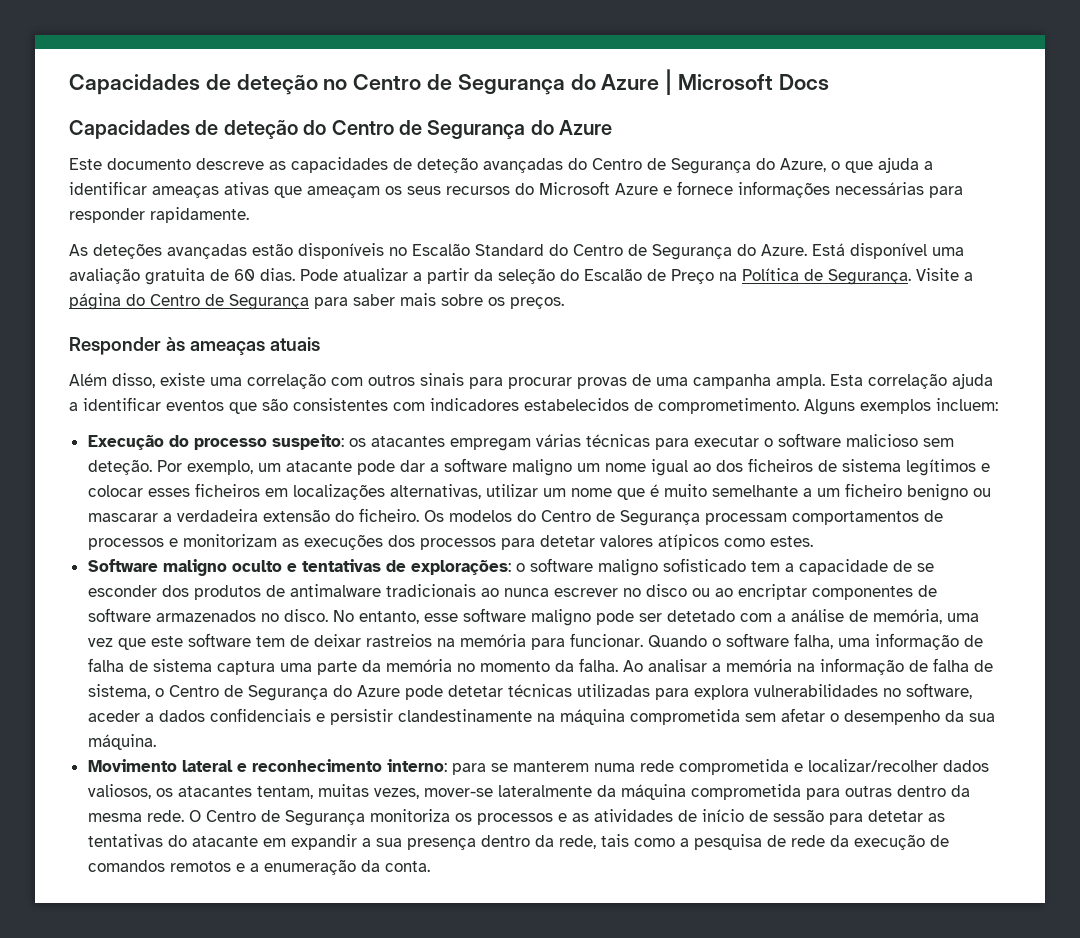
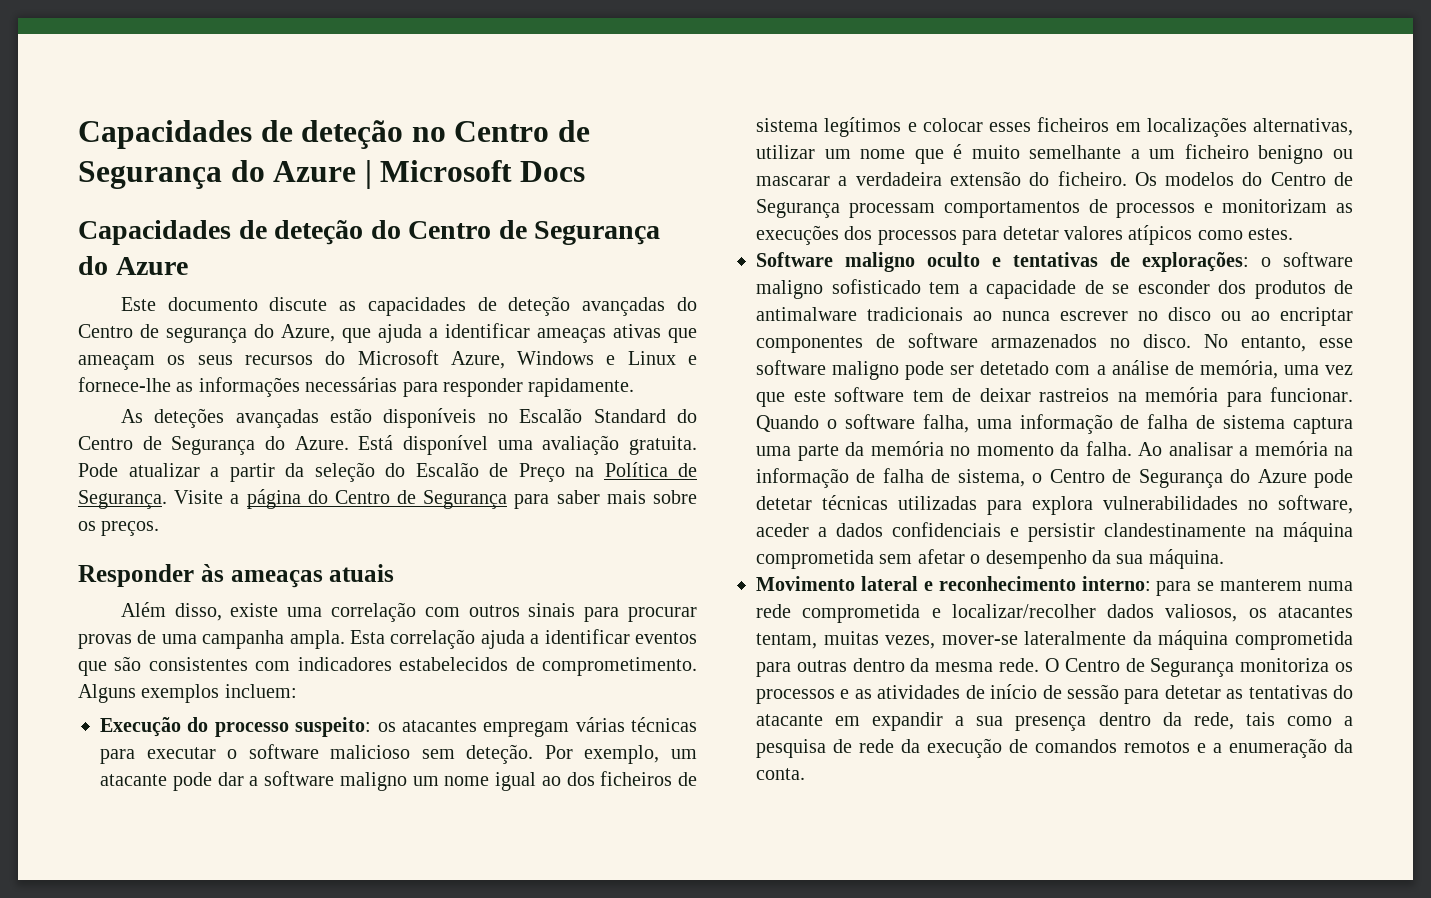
- Este documento descreve as capacidades de deteção avançadas do Centro de Segurança do Azure, o que ajuda a identificar ameaças ativas que ameaçam os seus recursos do Microsoft Azure e fornece informações necessárias para responder rapidamente.
+ Este documento discute as capacidades de deteção avançadas do Centro de segurança do Azure, que ajuda a identificar ameaças ativas que ameaçam os seus recursos do Microsoft Azure, Windows e Linux e fornece-lhe as informações necessárias para responder rapidamente.
- Está disponível uma avaliação gratuita de 60 dias.
+ Está disponível uma avaliação gratuita.

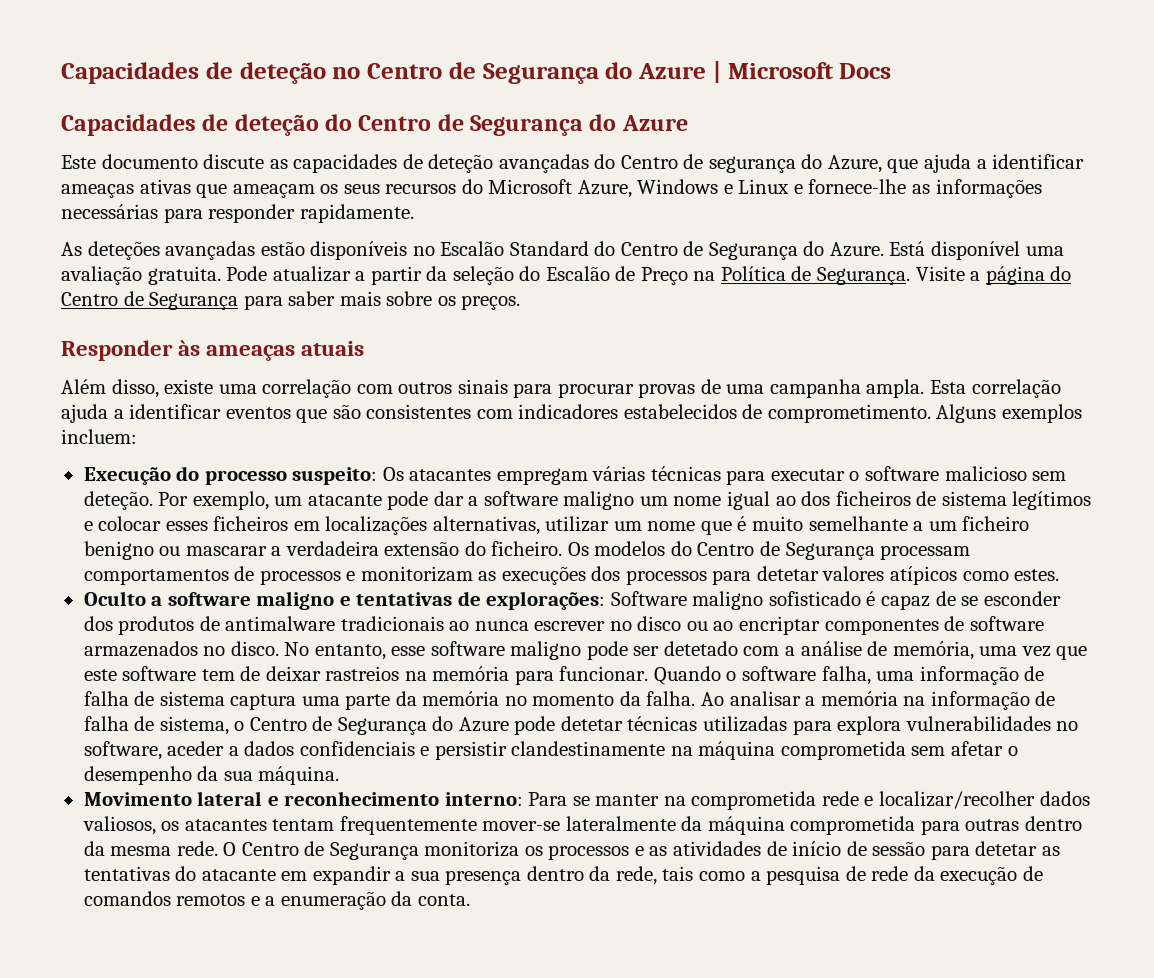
- Execução do processo suspeito: os atacantes empregam várias técnicas para executar o software malicioso sem deteção.
+ Execução do processo suspeito: Os atacantes empregam várias técnicas para executar o software malicioso sem deteção.
- Software maligno oculto e tentativas de explorações: o software maligno sofisticado tem a capacidade de se esconder dos produtos de antimalware tradicionais ao nunca escrever no disco ou ao encriptar componentes de software armazenados no disco.
+ Oculto a software maligno e tentativas de explorações: Software maligno sofisticado é capaz de se esconder dos produtos de antimalware tradicionais ao nunca escrever no disco ou ao encriptar componentes de software armazenados no disco.
- Movimento lateral e reconhecimento interno: para se manterem numa rede comprometida e localizar/recolher dados valiosos, os atacantes tentam, muitas vezes, mover-se lateralmente da máquina comprometida para outras dentro da mesma rede.
+ Movimento lateral e reconhecimento interno: Para se manter na comprometida rede e localizar/recolher dados valiosos, os atacantes tentam frequentemente mover-se lateralmente da máquina comprometida para outras dentro da mesma rede.

